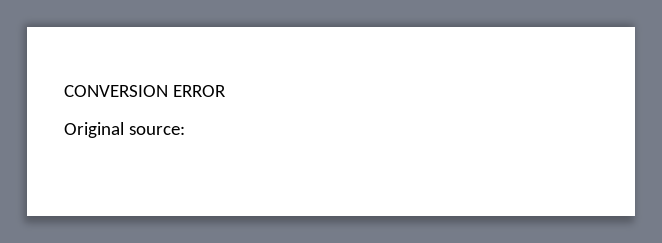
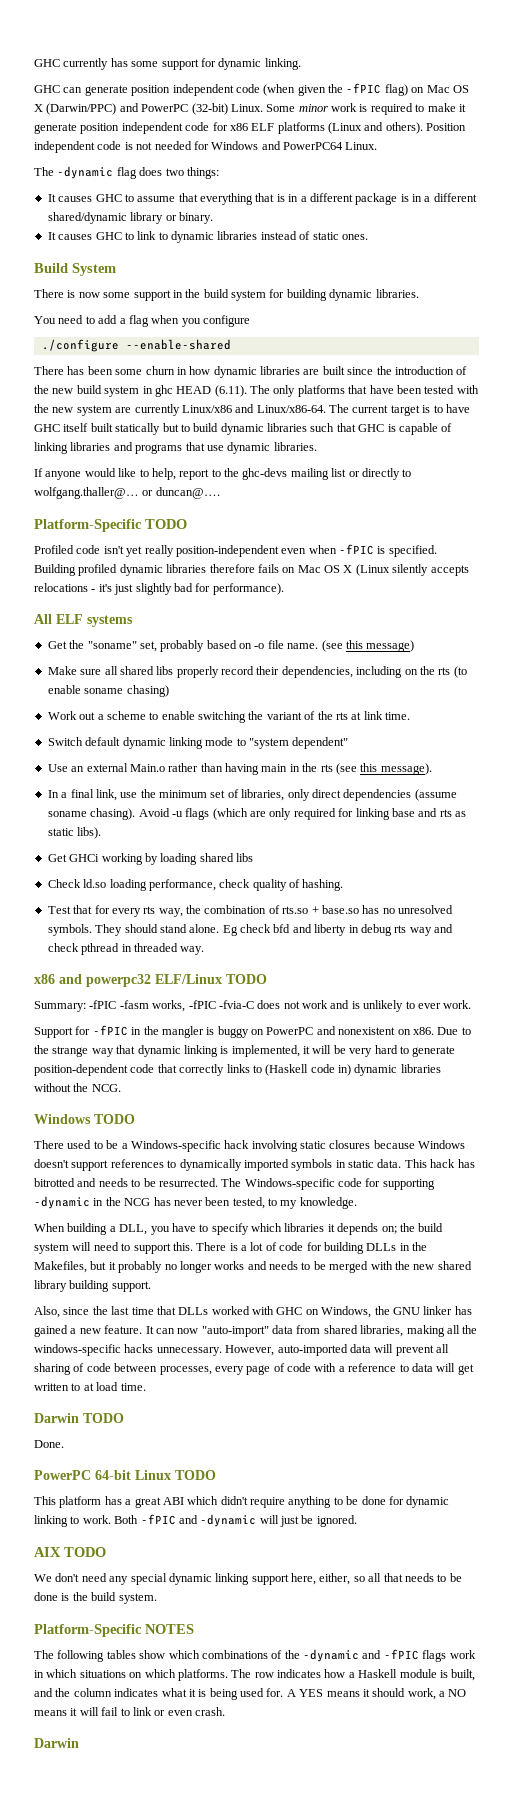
- CONVERSION ERROR
- Original source:
+ GHC currently has some support for dynamic linking.
+ GHC can generate position independent code (when given the -fPIC flag) on Mac OS X (Darwin/PPC) and PowerPC (32-bit) Linux. Some minor work is required to make it generate position independent code for x86 ELF platforms (Linux and others). Position independent code is not needed for Windows and PowerPC64 Linux.
+ The -dynamic flag does two things:
+ It causes GHC to assume that everything that is in a different package is in a different shared/dynamic library or binary.
+ It causes GHC to link to dynamic libraries instead of static ones.
+ Build System
+ There is now some support in the build system for building dynamic libraries.
+ You need to add a flag when you configure
+ ./configure --enable-shared
+ There has been some churn in how dynamic libraries are built since the introduction of the new build system in ghc HEAD (6.11). The only platforms that have been tested with the new system are currently Linux/x86 and Linux/x86-64. The current target is to have GHC itself built statically but to build dynamic libraries such that GHC is capable of linking libraries and programs that use dynamic libraries.
+ If anyone would like to help, report to the ghc-devs mailing list or directly to wolfgang.thaller@… or duncan@….
+ Platform-Specific TODO
+ Profiled code isn't yet really position-independent even when -fPIC is specified. Building profiled dynamic libraries therefore fails on Mac OS X (Linux silently accepts relocations - it's just slightly bad for performance).
+ All ELF systems
+ Get the "soname" set, probably based on -o file name. (see this message)
+ Make sure all shared libs properly record their dependencies, including on the rts (to enable soname chasing)
+ Work out a scheme to enable switching the variant of the rts at link time.
+ Switch default dynamic linking mode to "system dependent"
+ Use an external Main.o rather than having main in the rts (see this message).
+ In a final link, use the minimum set of libraries, only direct dependencies (assume soname chasing). Avoid -u flags (which are only required for linking base and rts as static libs).
+ Get GHCi working by loading shared libs
+ Check ld.so loading performance, check quality of hashing.
+ Test that for every rts way, the combination of rts.so + base.so has no unresolved symbols. They should stand alone. Eg check bfd and liberty in debug rts way and check pthread in threaded way.
+ x86 and powerpc32 ELF/Linux TODO
+ Summary: -fPIC -fasm works, -fPIC -fvia-C does not work and is unlikely to ever work.
+ Support for -fPIC in the mangler is buggy on PowerPC and nonexistent on x86. Due to the strange way that dynamic linking is implemented, it will be very hard to generate position-dependent code that correctly links to (Haskell code in) dynamic libraries without the NCG.
+ Windows TODO
+ There used to be a Windows-specific hack involving static closures because Windows doesn't support references to dynamically imported symbols in static data. This hack has bitrotted and needs to be resurrected. The Windows-specific code for supporting -dynamic in the NCG has never been tested, to my knowledge.
+ When building a DLL, you have to specify which libraries it depends on; the build system will need to support this. There is a lot of code for building DLLs in the Makefiles, but it probably no longer works and needs to be merged with the new shared library building support.
+ Also, since the last time that DLLs worked with GHC on Windows, the GNU linker has gained a new feature. It can now "auto-import" data from shared libraries, making all the windows-specific hacks unnecessary. However, auto-imported data will prevent all sharing of code between processes, every page of code with a reference to data will get written to at load time.
+ Darwin TODO
+ Done.
+ PowerPC 64-bit Linux TODO
+ This platform has a great ABI which didn't require anything to be done for dynamic linking to work. Both -fPIC and -dynamic will just be ignored.
+ AIX TODO
+ We don't need any special dynamic linking support here, either, so all that needs to be done is the build system.
+ Platform-Specific NOTES
+ The following tables show which combinations of the -dynamic and -fPIC flags work in which situations on which platforms. The row indicates how a Haskell module is built, and the column indicates what it is being used for. A YES means it should work, a NO means it will fail to link or even crash.
+ Darwin

